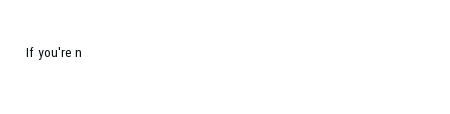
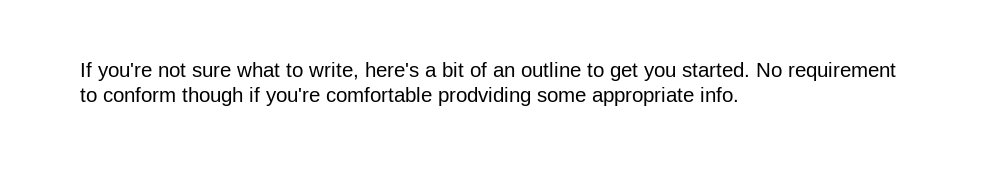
- If you're n
+ If you're not sure what to write, here's a bit of an outline to get you started. No requirement to conform though if you're comfortable prodviding some appropriate info.

